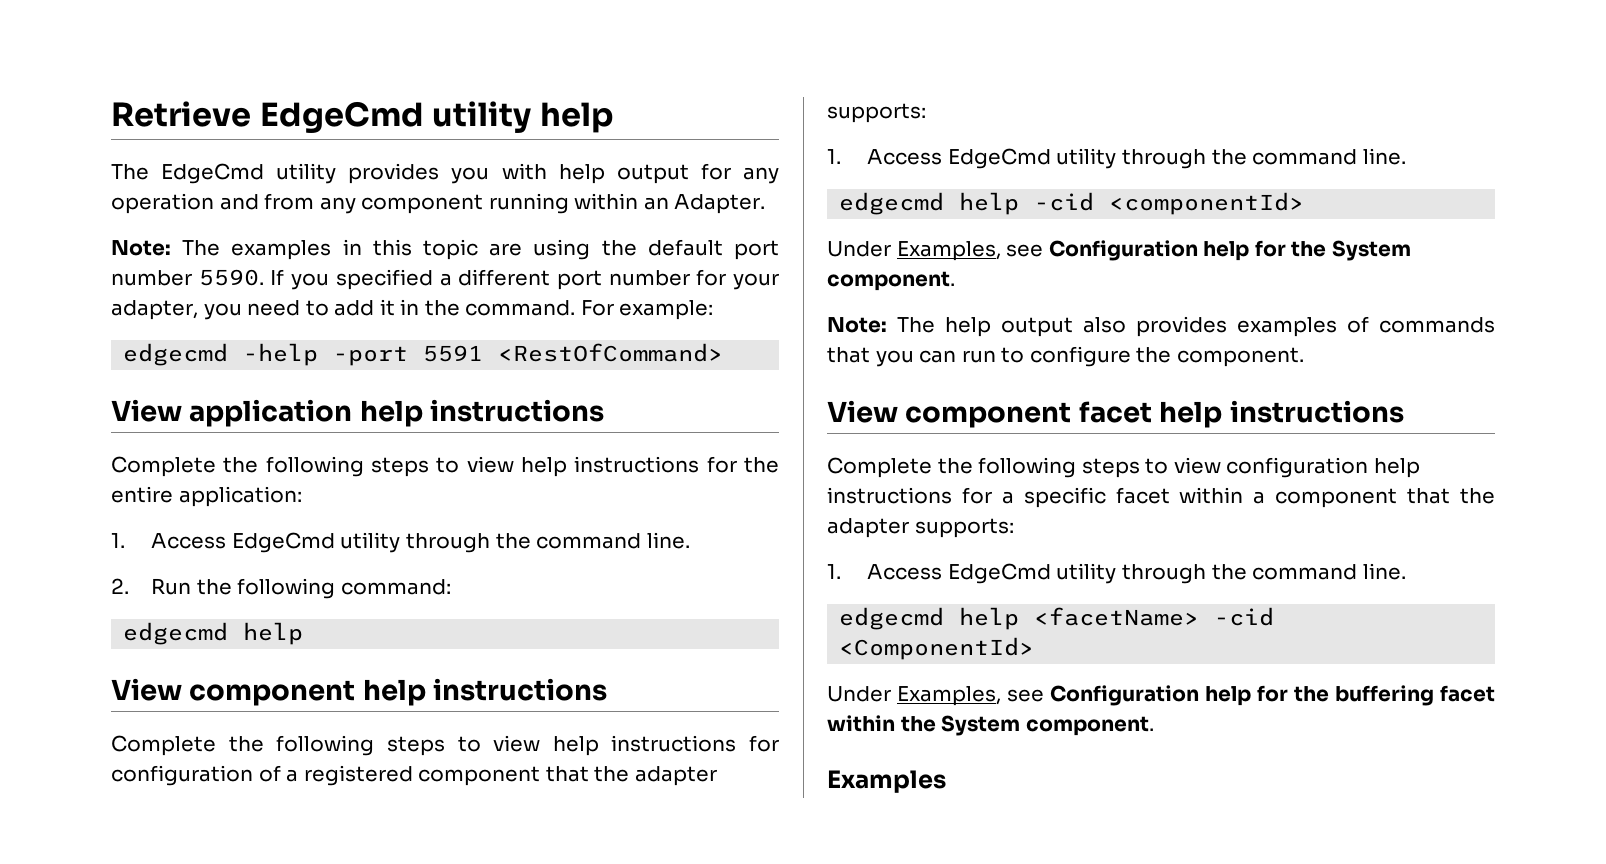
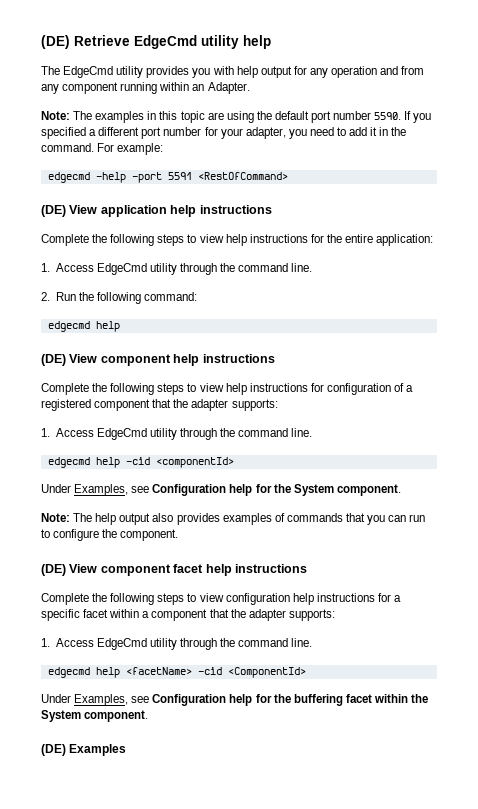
- Retrieve EdgeCmd utility help
+ (DE) Retrieve EdgeCmd utility help
- View application help instructions
+ (DE) View application help instructions
- View component help instructions
+ (DE) View component help instructions
- View component facet help instructions
+ (DE) View component facet help instructions
- Examples
+ (DE) Examples

